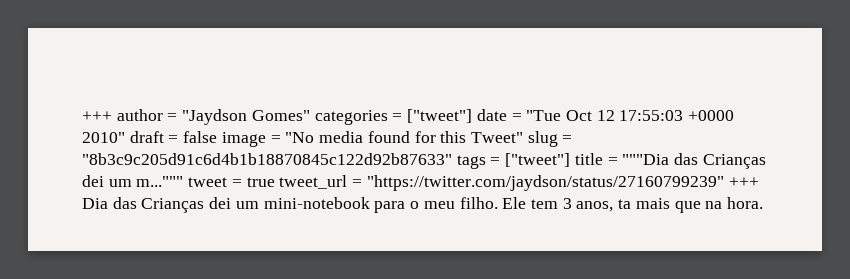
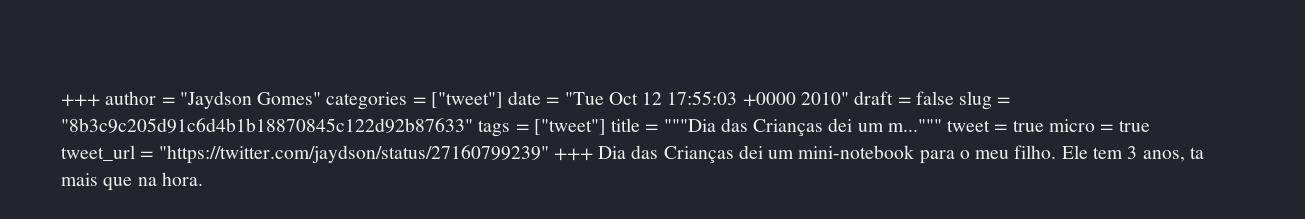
- +++ author = "Jaydson Gomes" categories = ["tweet"] date = "Tue Oct 12 17:55:03 +0000 2010" draft = false image = "No media found for this Tweet" slug = "8b3c9c205d91c6d4b1b18870845c122d92b87633" tags = ["tweet"] title = """Dia das Crianças dei um m...""" tweet = true tweet_url = "https://twitter.com/jaydson/status/27160799239" +++ Dia das Crianças dei um mini-notebook para o meu filho.
+ +++ author = "Jaydson Gomes" categories = ["tweet"] date = "Tue Oct 12 17:55:03 +0000 2010" draft = false slug = "8b3c9c205d91c6d4b1b18870845c122d92b87633" tags = ["tweet"] title = """Dia das Crianças dei um m...""" tweet = true micro = true tweet_url = "https://twitter.com/jaydson/status/27160799239" +++ Dia das Crianças dei um mini-notebook para o meu filho.

